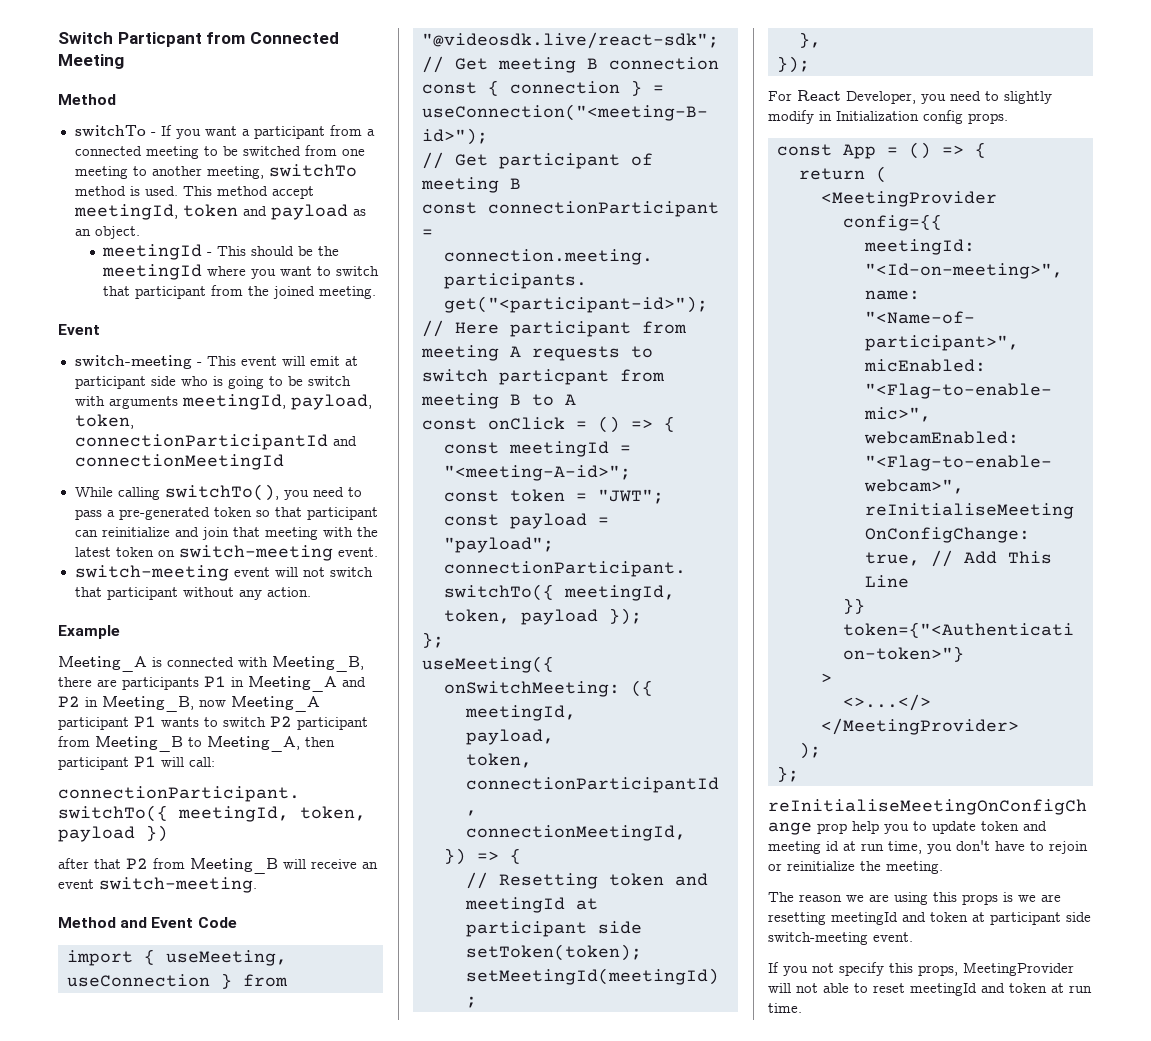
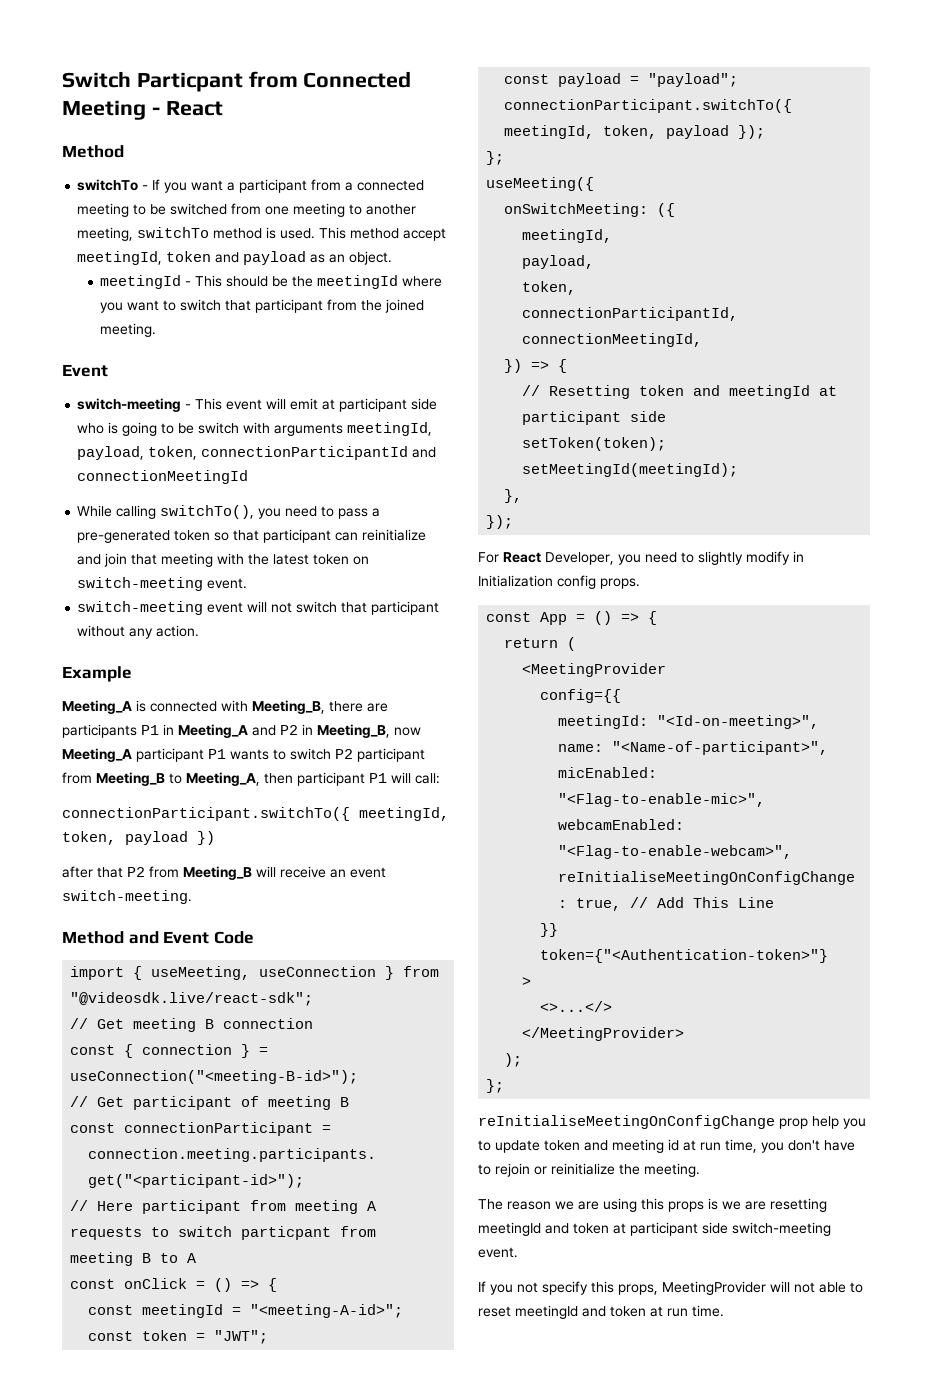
- Switch Particpant from Connected Meeting
+ Switch Particpant from Connected Meeting - React

